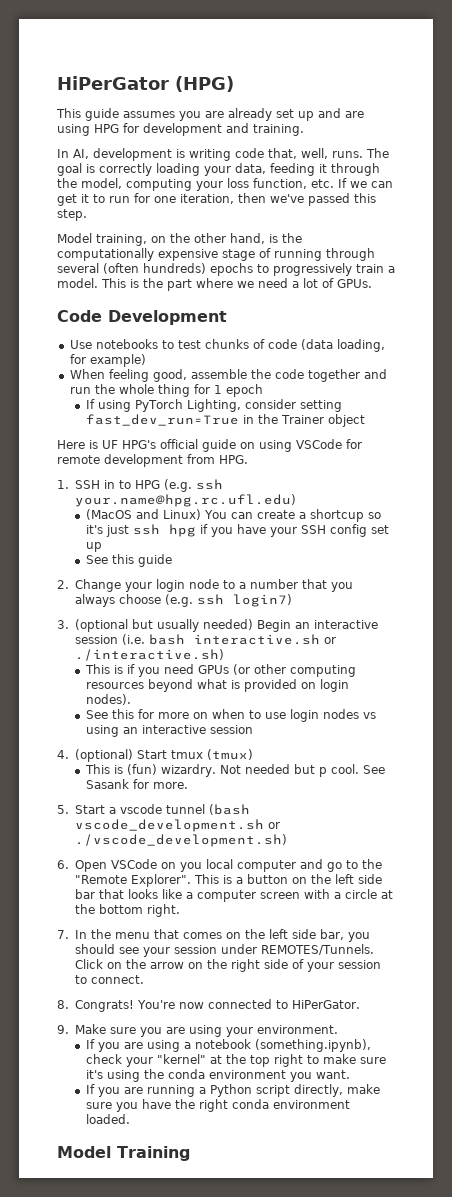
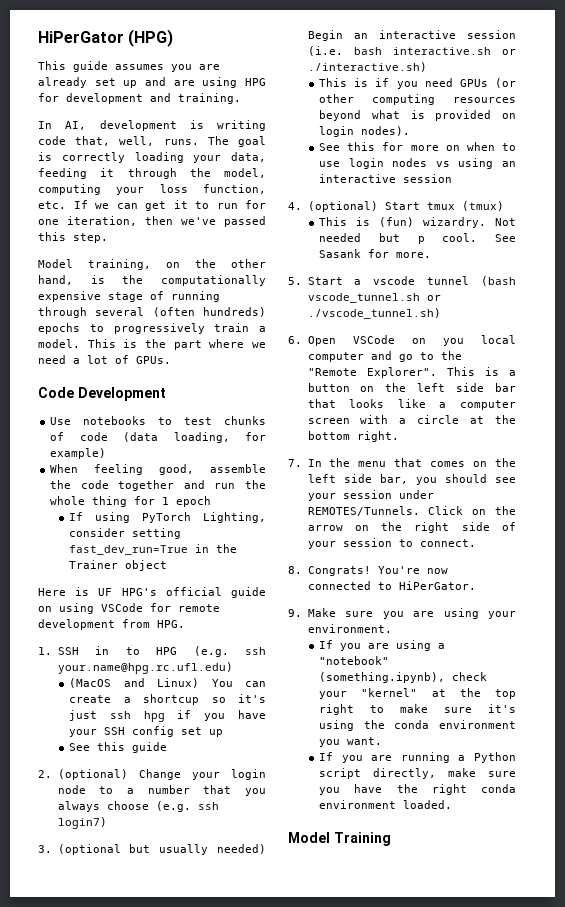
- 2. Change your login node to a number that you always choose (e.g. ssh login7)
+ 2. (optional) Change your login node to a number that you always choose (e.g. ssh login7)
- 5. Start a vscode tunnel (bash vscode_development.sh or ./vscode_development.sh)
+ 5. Start a vscode tunnel (bash vscode_tunnel.sh or ./vscode_tunnel.sh)
- If you are using a notebook (something.ipynb), check your "kernel" at the top right to make sure it's using the conda environment you want.
+ If you are using a "notebook" (something.ipynb), check your "kernel" at the top right to make sure it's using the conda environment you want.

